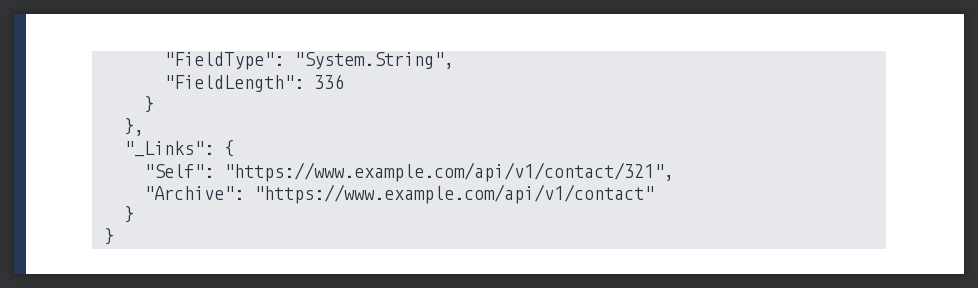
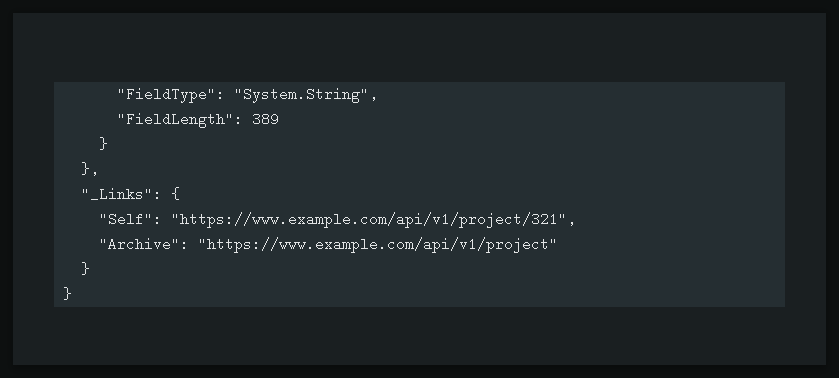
- "FieldLength": 336
+ "FieldLength": 389
- "Self": "https://www.example.com/api/v1/contact/321",
+ "Self": "https://www.example.com/api/v1/project/321",
- "Archive": "https://www.example.com/api/v1/contact"
+ "Archive": "https://www.example.com/api/v1/project"

